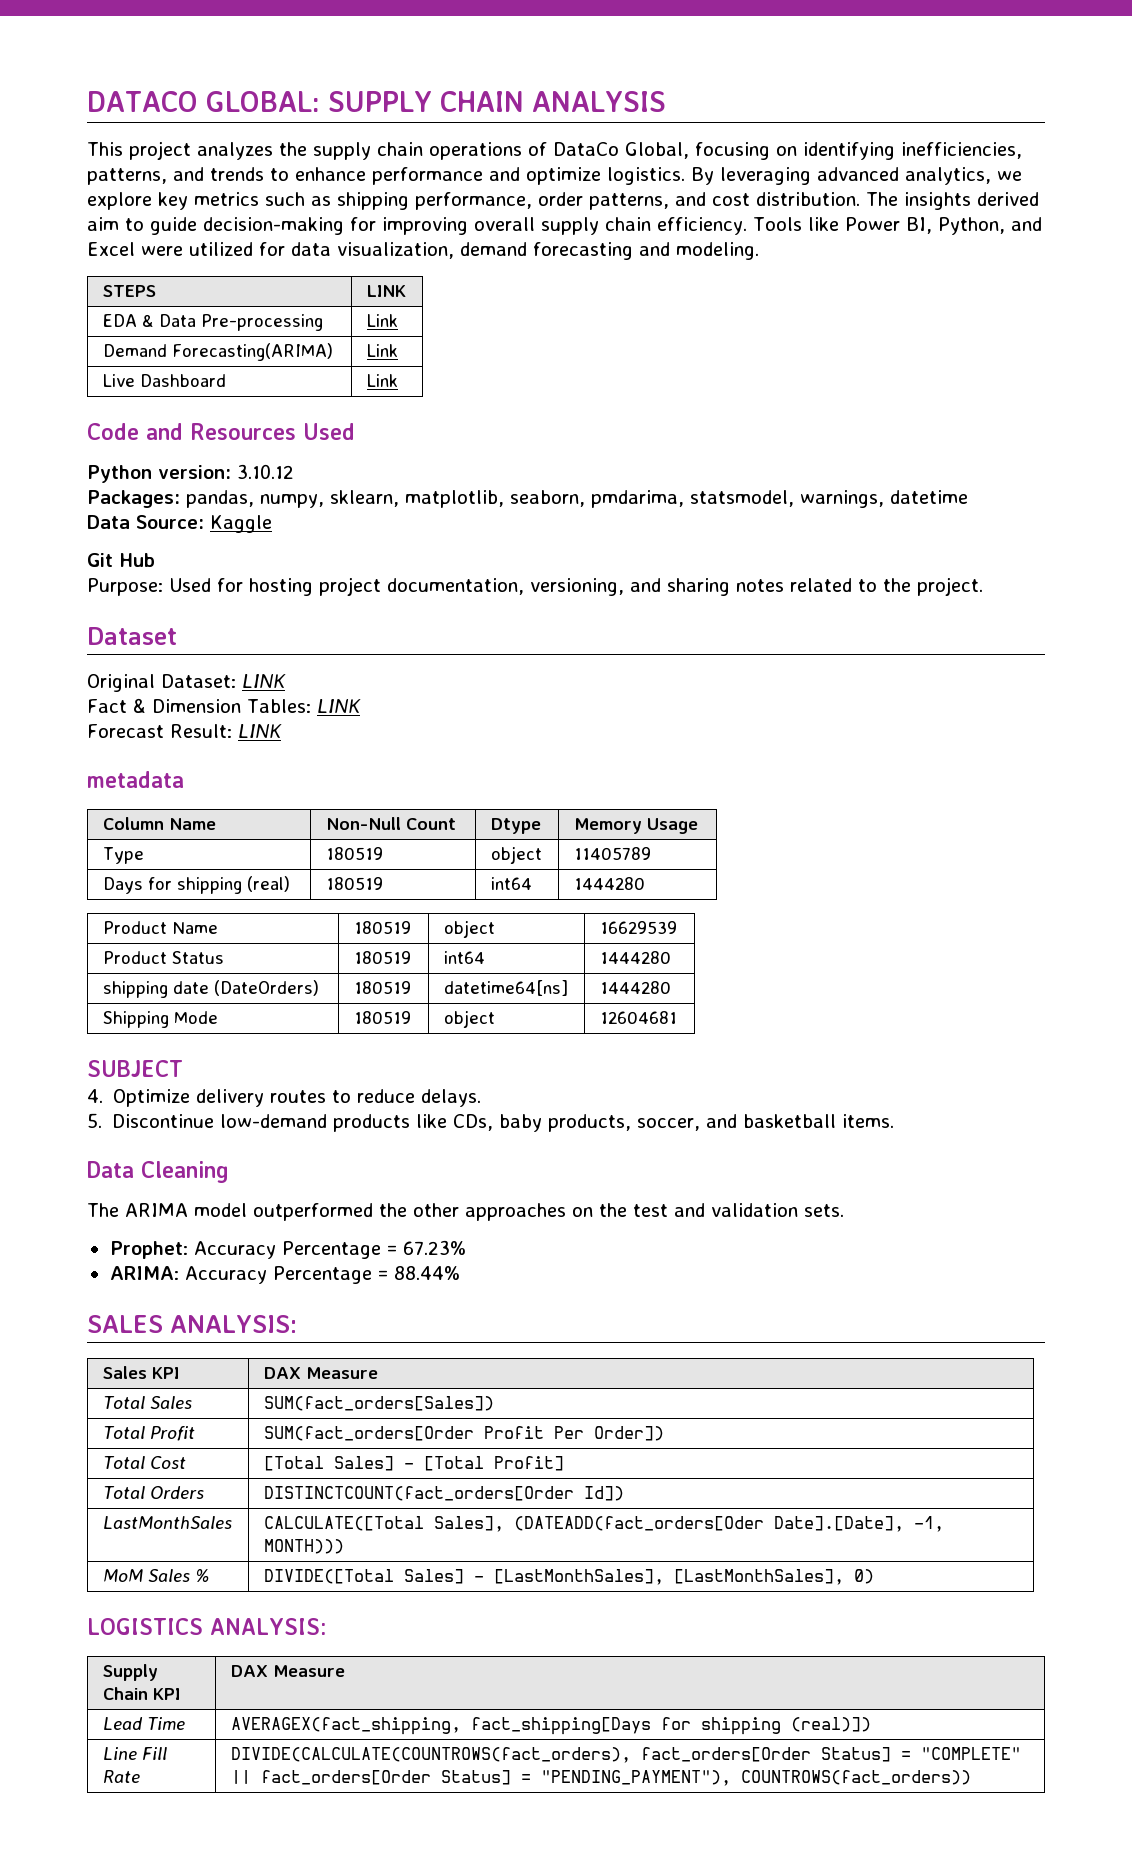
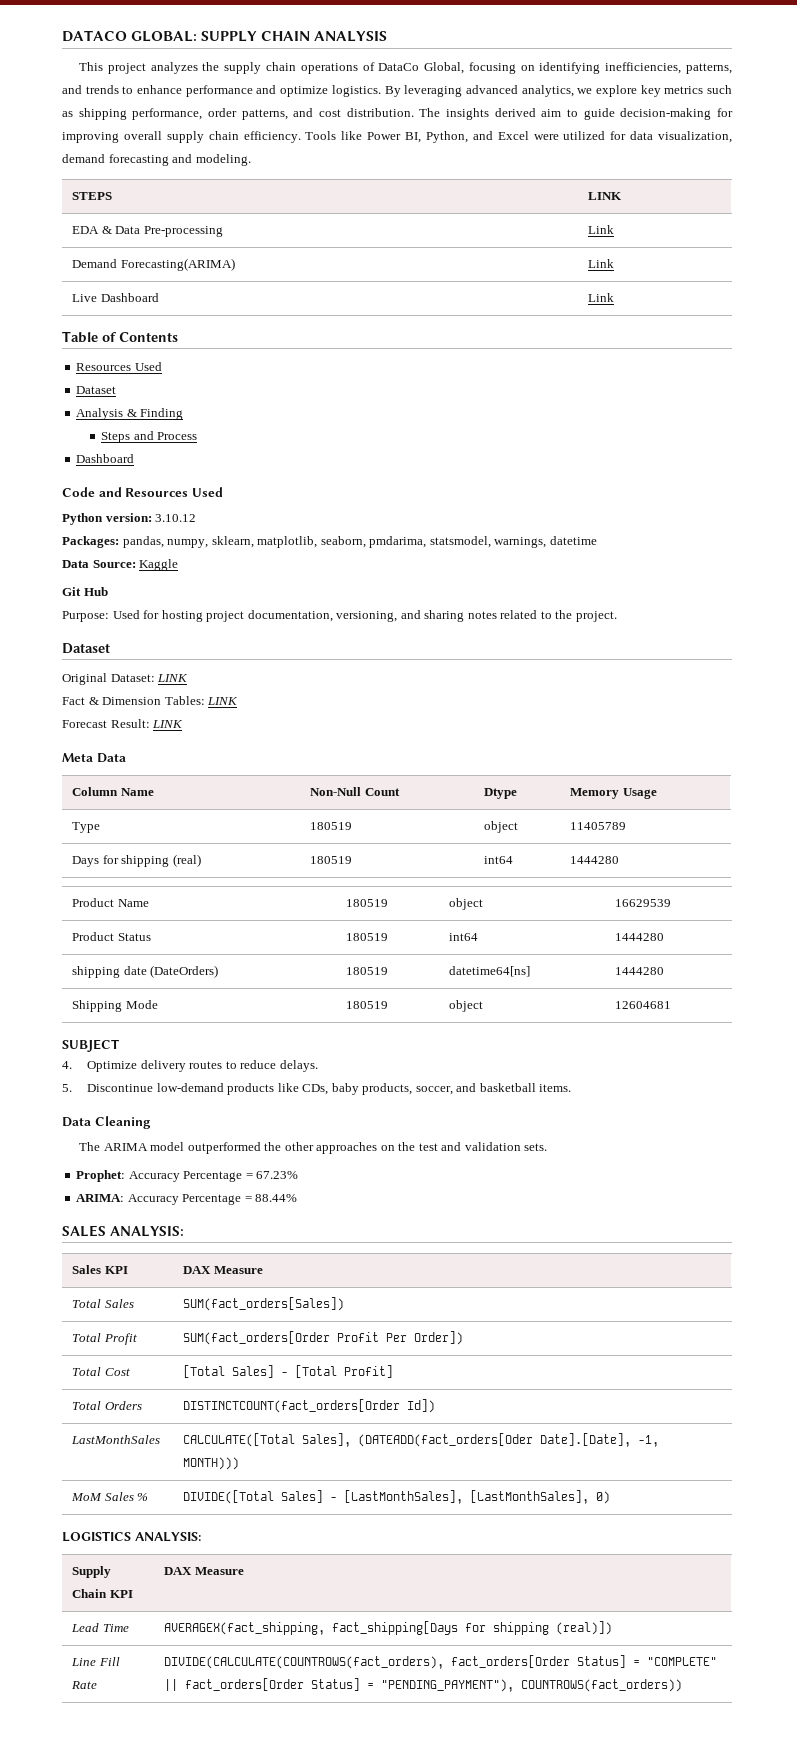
+ Table of Contents
+ Resources Used
+ Dataset
+ Analysis & Finding
+ Steps and Process
+ Dashboard
- metadata
+ Meta Data

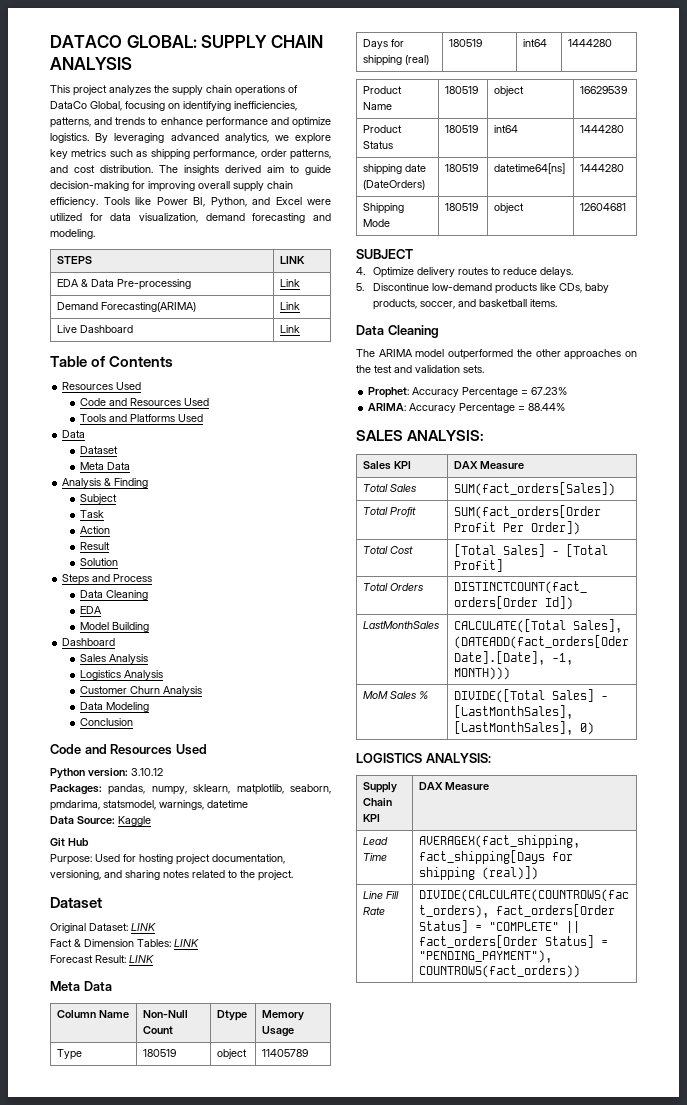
  Table of Contents
  Resources Used
+ Code and Resources Used
+ Tools and Platforms Used
+ Data
  Dataset
+ Meta Data
+ Subject
+ Task
+ Action
+ Result
+ Solution
  Steps and Process
+ Data Cleaning
+ EDA
+ Model Building
  Dashboard
+ Sales Analysis
+ Logistics Analysis
+ Customer Churn Analysis
+ Data Modeling
+ Conclusion

